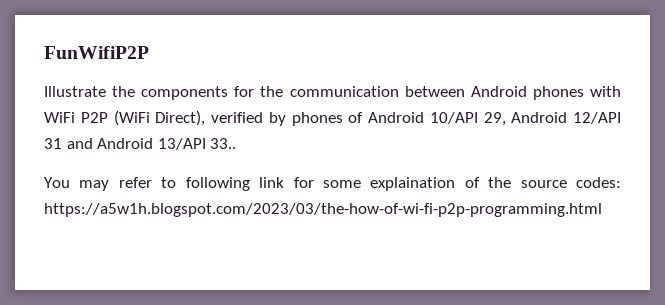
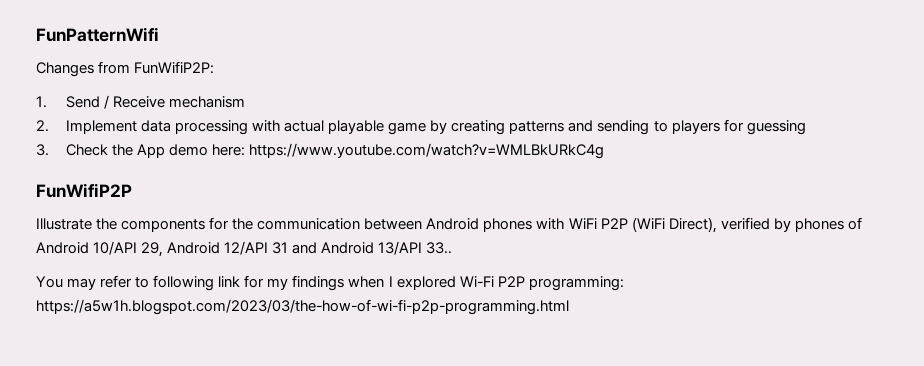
+ FunPatternWifi
+ Changes from FunWifiP2P:
+ 1. Send / Receive mechanism
+ 2. Implement data processing with actual playable game by creating patterns and sending to players for guessing
+ 3. Check the App demo here: https://www.youtube.com/watch?v=WMLBkURkC4g
- You may refer to following link for some explaination of the source codes: https://a5w1h.blogspot.com/2023/03/the-how-of-wi-fi-p2p-programming.html
+ You may refer to following link for my findings when I explored Wi-Fi P2P programming: https://a5w1h.blogspot.com/2023/03/the-how-of-wi-fi-p2p-programming.html

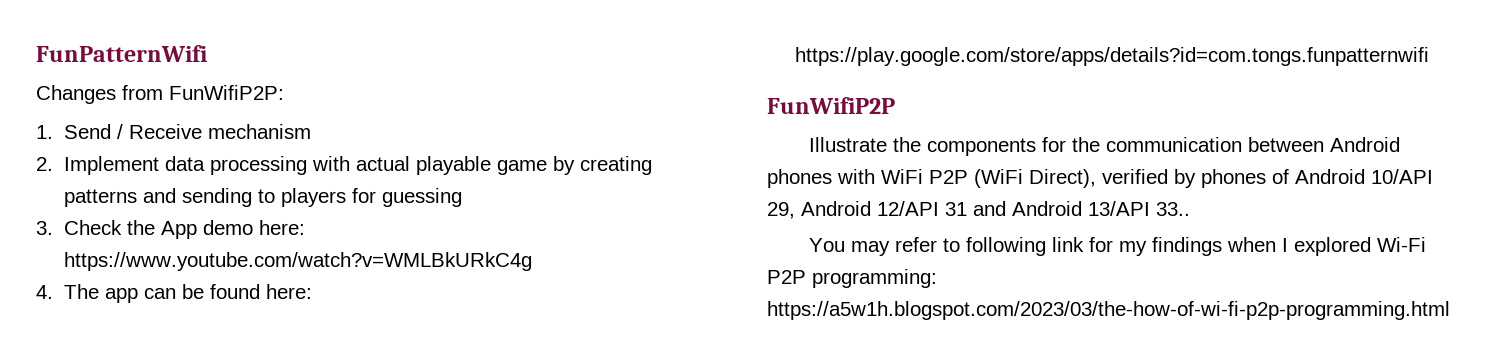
+ 4. The app can be found here: https://play.google.com/store/apps/details?id=com.tongs.funpatternwifi

